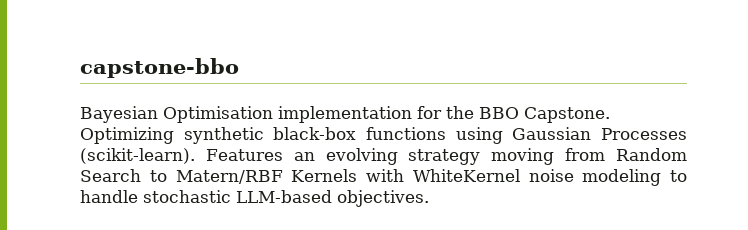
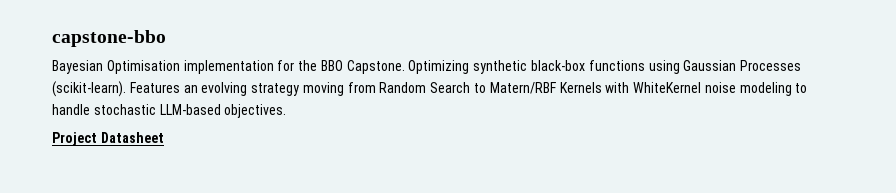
+ Project Datasheet

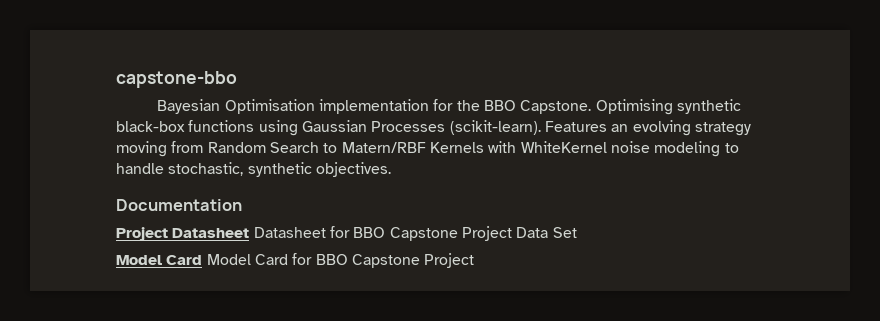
- Optimizing synthetic black-box functions using Gaussian Processes (scikit-learn).
+ Optimising synthetic black-box functions using Gaussian Processes (scikit-learn).
- Features an evolving strategy moving from Random Search to Matern/RBF Kernels with WhiteKernel noise modeling to handle stochastic LLM-based objectives.
+ Features an evolving strategy moving from Random Search to Matern/RBF Kernels with WhiteKernel noise modeling to handle stochastic, synthetic objectives.
+ Documentation
- Project Datasheet
+ Project Datasheet Datasheet for BBO Capstone Project Data Set
+ Model Card Model Card for BBO Capstone Project

